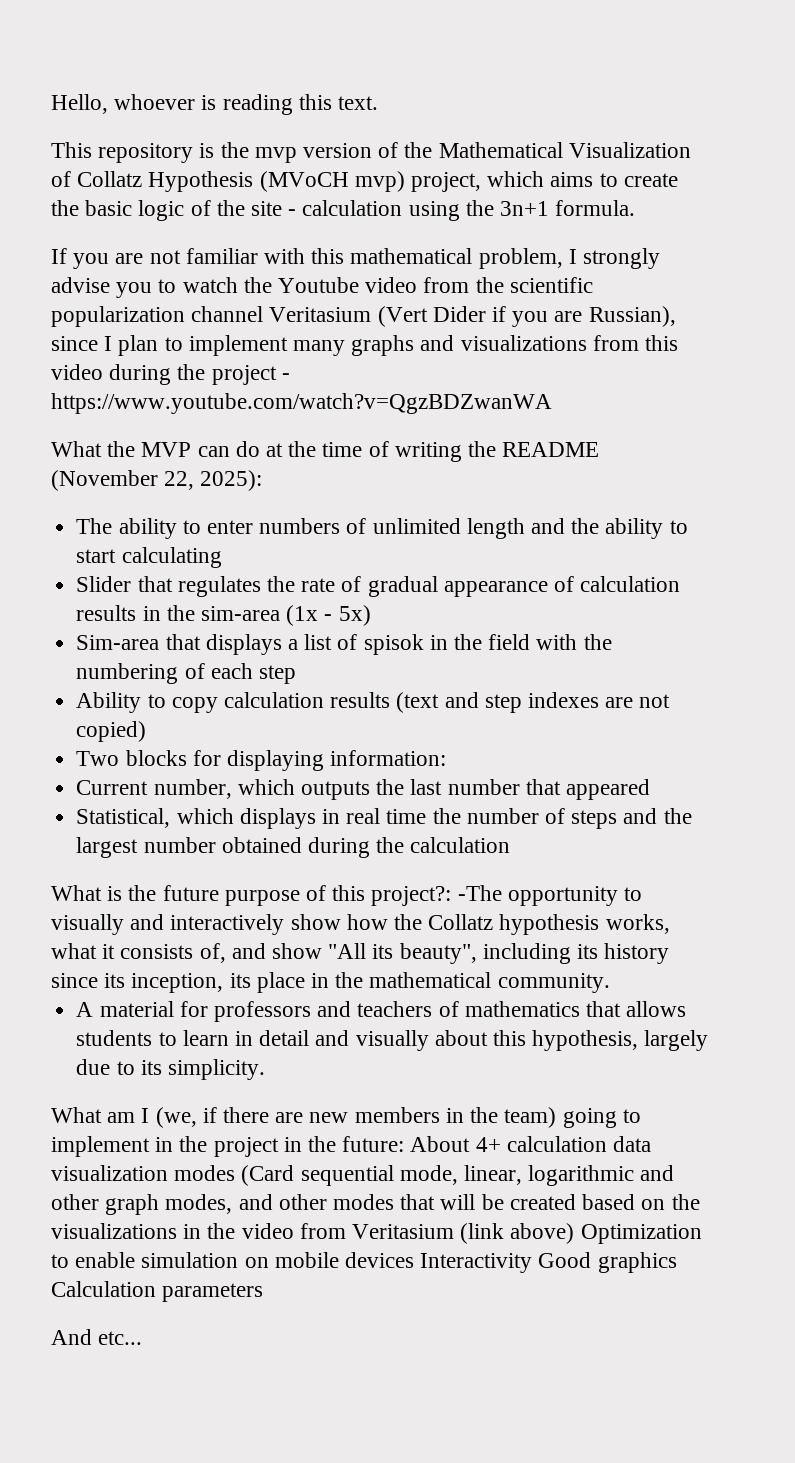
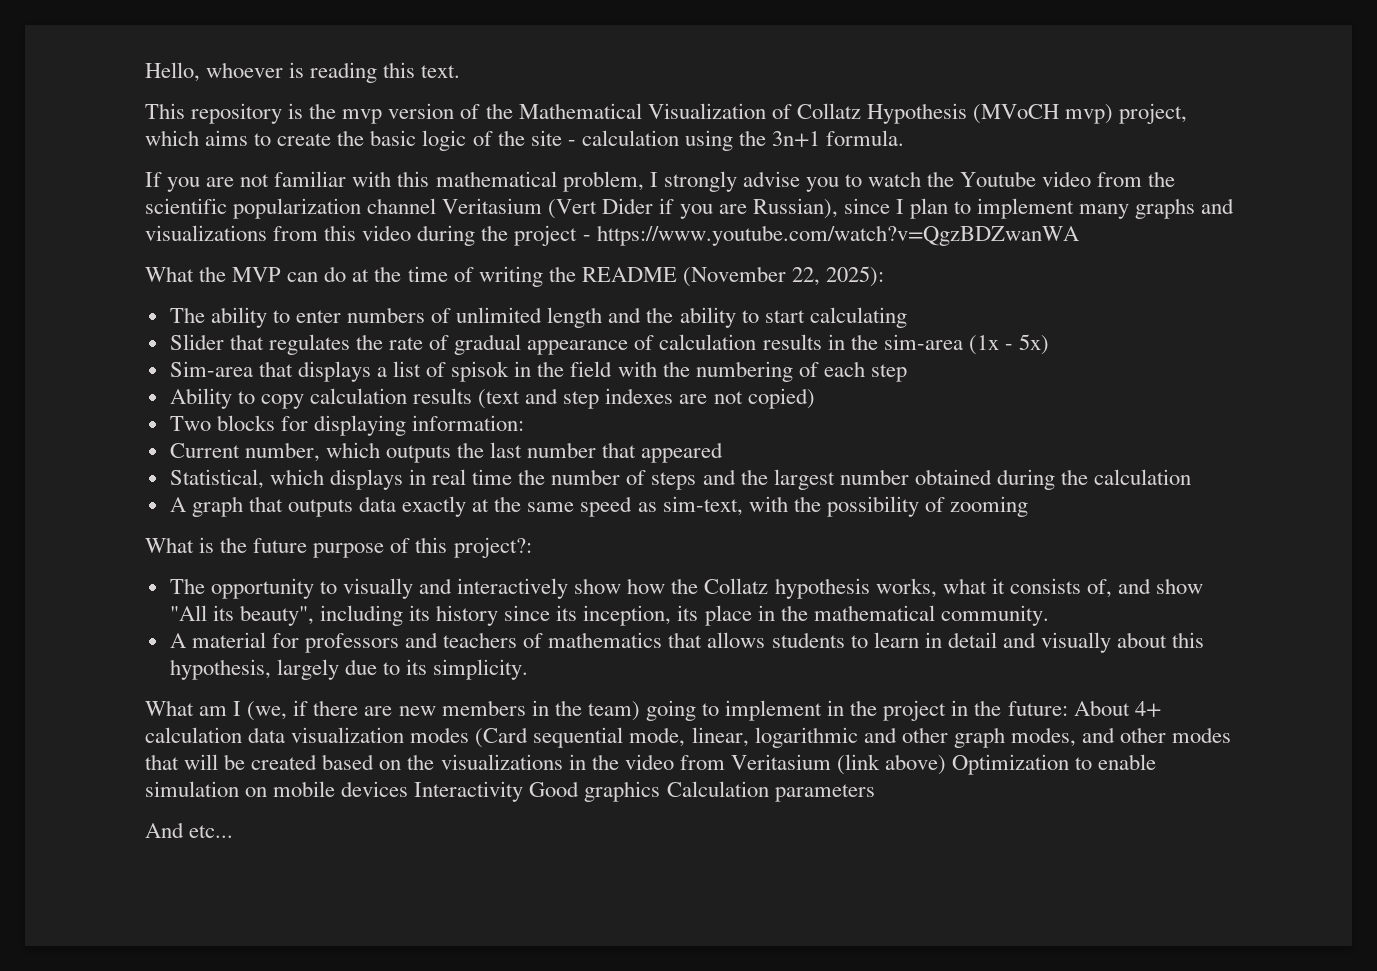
+ A graph that outputs data exactly at the same speed as sim-text, with the possibility of zooming
- What is the future purpose of this project?: -The opportunity to visually and interactively show how the Collatz hypothesis works, what it consists of, and show "All its beauty", including its history since its inception, its place in the mathematical community.
+ What is the future purpose of this project?:
+ The opportunity to visually and interactively show how the Collatz hypothesis works, what it consists of, and show "All its beauty", including its history since its inception, its place in the mathematical community.

